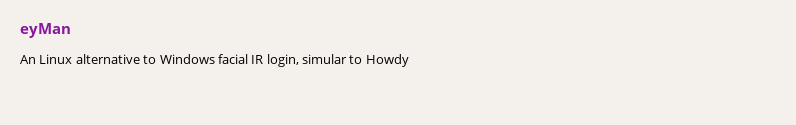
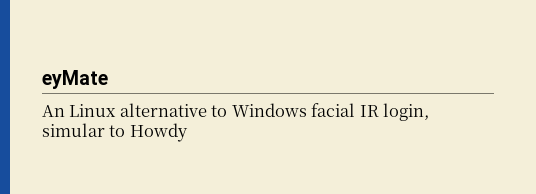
- eyMan
+ eyMate

